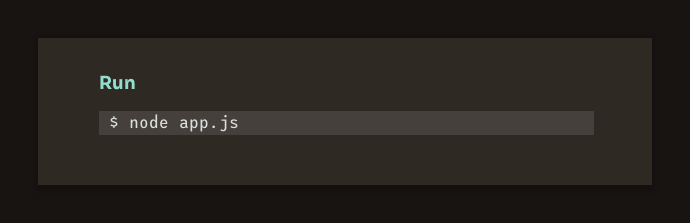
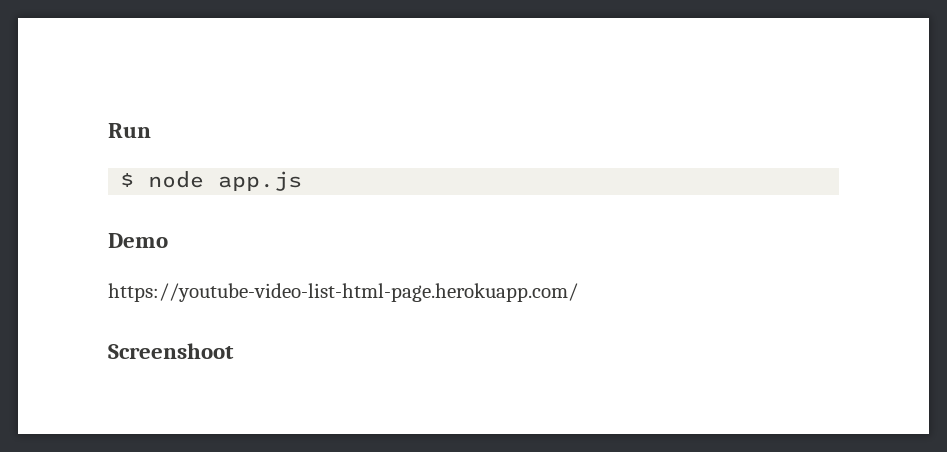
+ Demo
+ https://youtube-video-list-html-page.herokuapp.com/
+ Screenshoot

